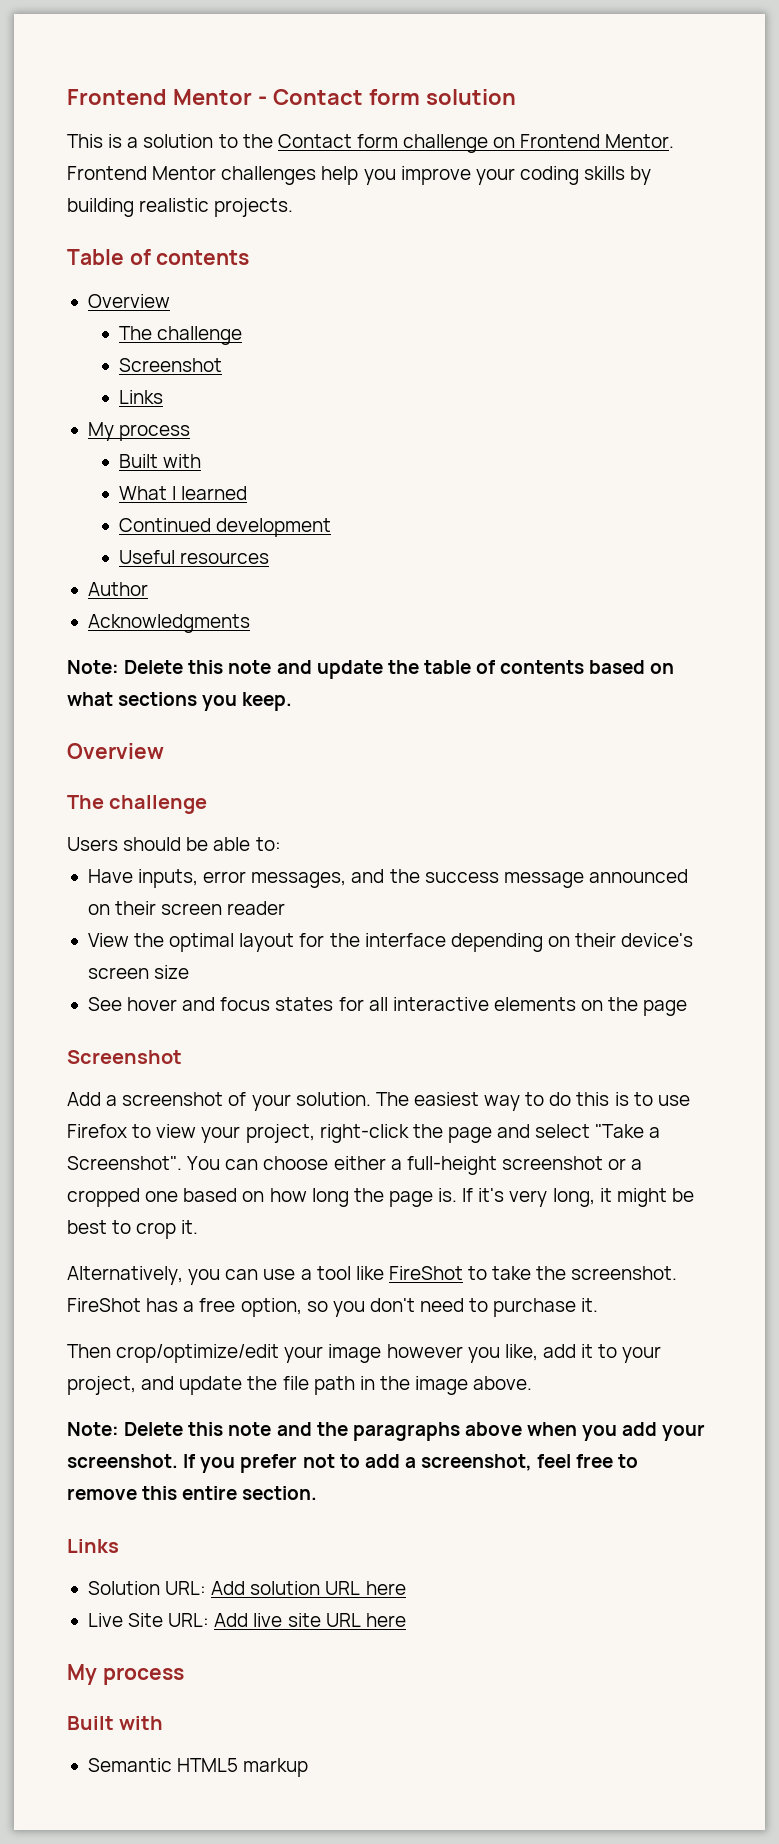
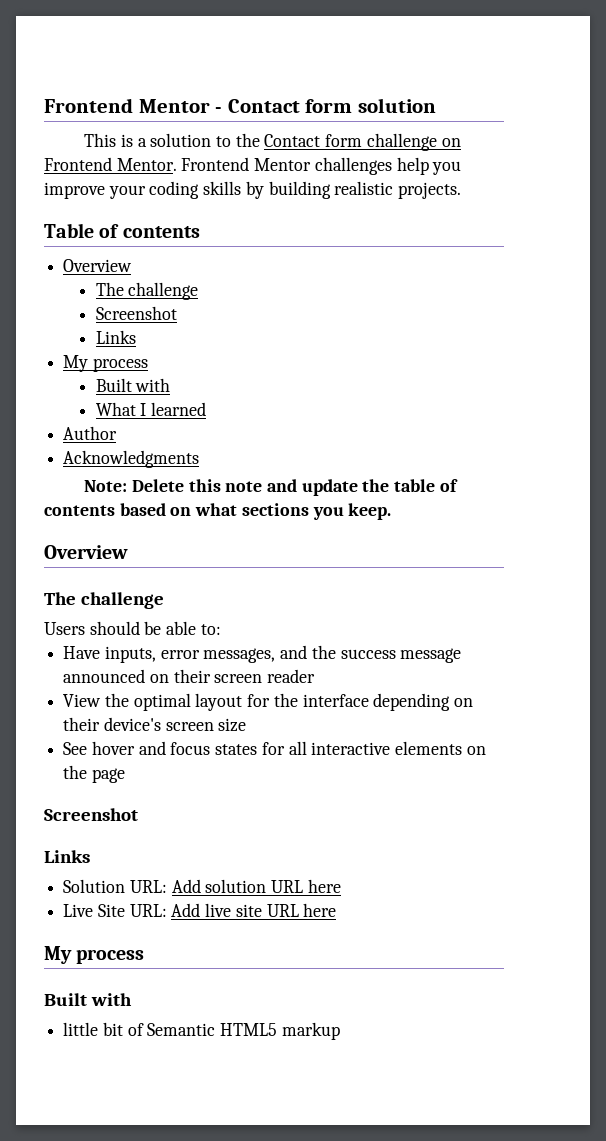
- Continued development
- Useful resources
- Add a screenshot of your solution. The easiest way to do this is to use Firefox to view your project, right-click the page and select "Take a Screenshot". You can choose either a full-height screenshot or a cropped one based on how long the page is. If it's very long, it might be best to crop it.
- Alternatively, you can use a tool like FireShot to take the screenshot. FireShot has a free option, so you don't need to purchase it.
- Then crop/optimize/edit your image however you like, add it to your project, and update the file path in the image above.
- Note: Delete this note and the paragraphs above when you add your screenshot. If you prefer not to add a screenshot, feel free to remove this entire section.
- Semantic HTML5 markup
+ little bit of Semantic HTML5 markup

